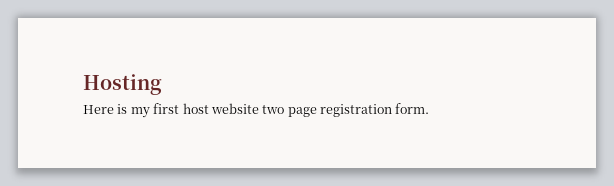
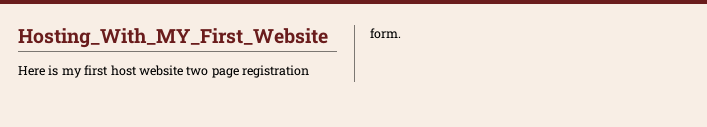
- Hosting
+ Hosting_With_MY_First_Website

